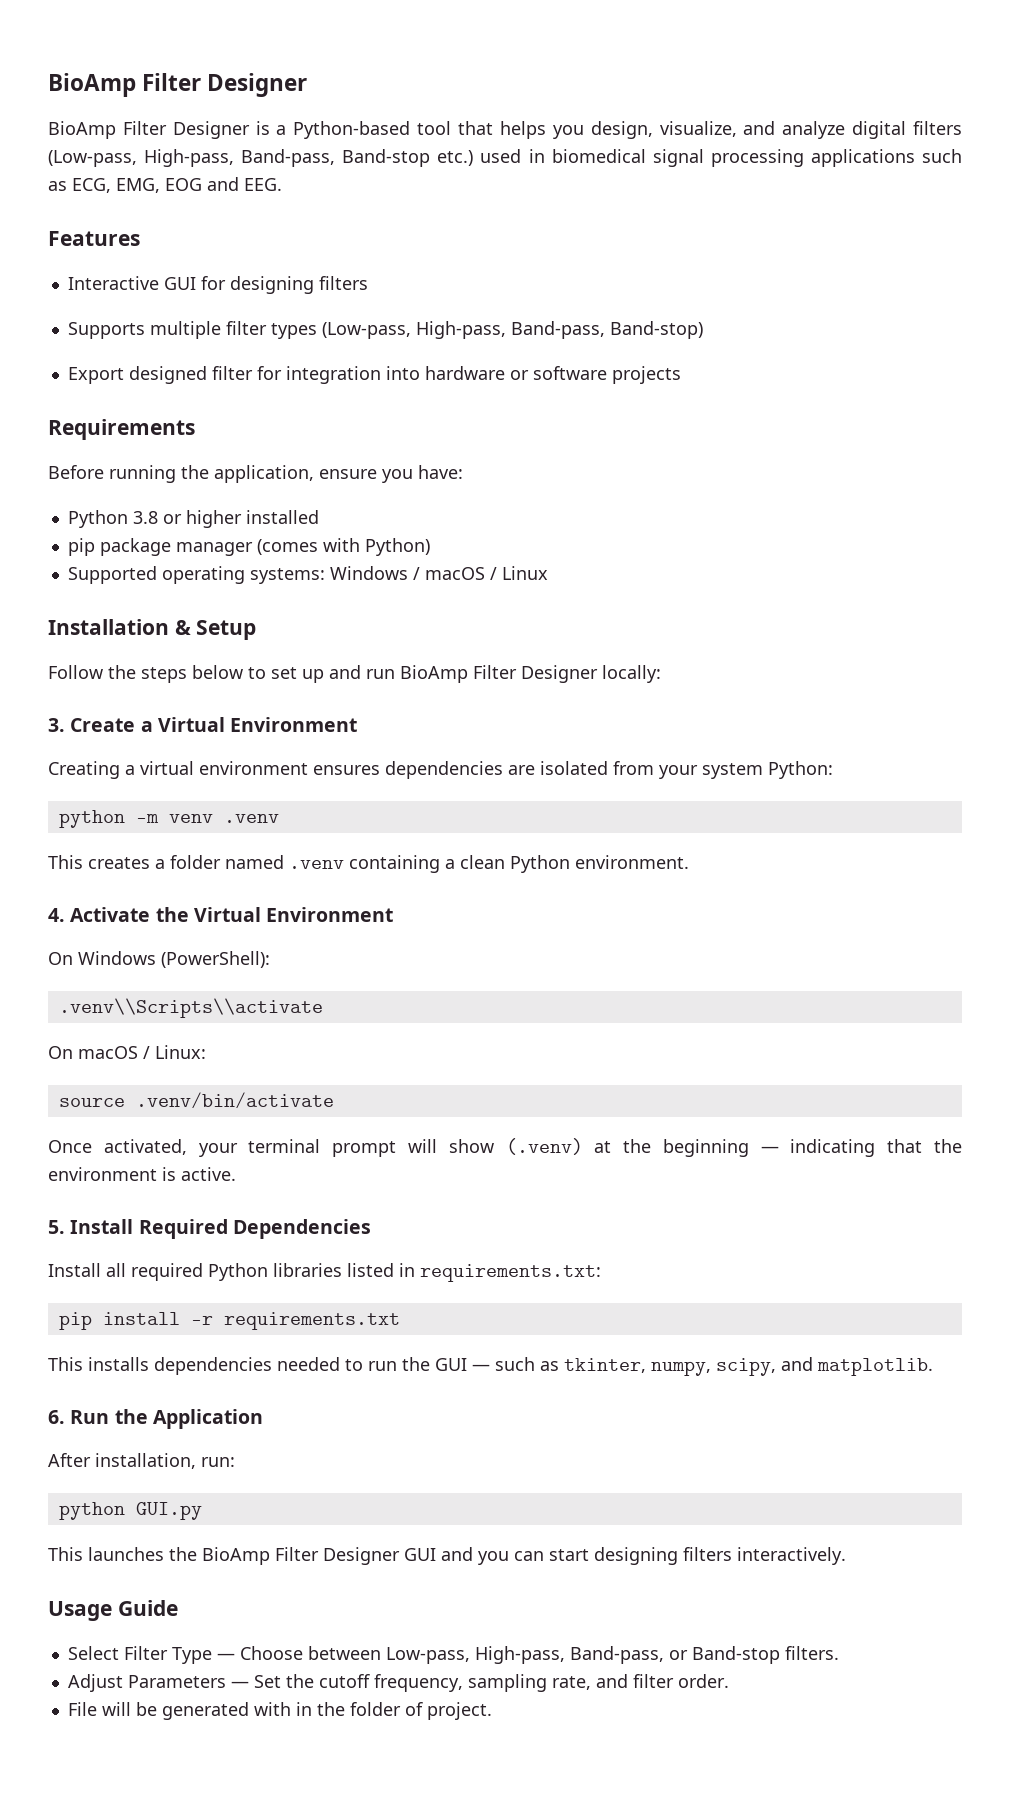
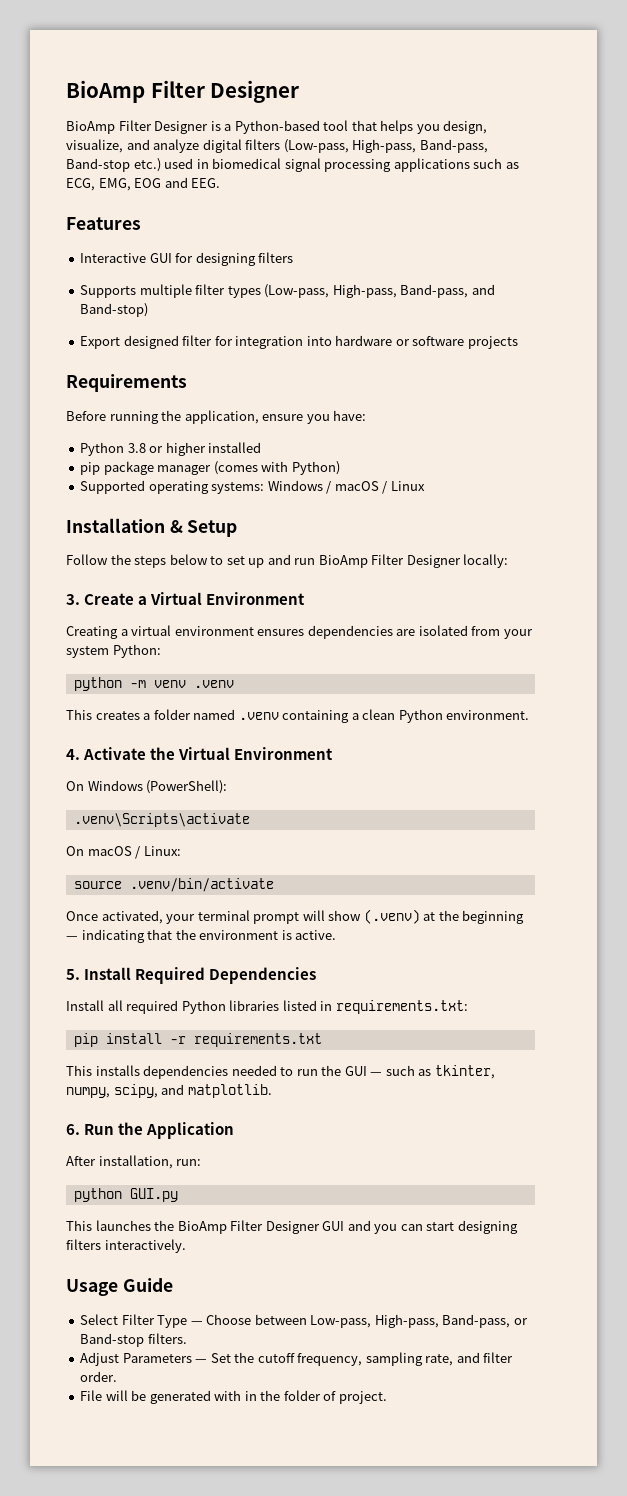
- Supports multiple filter types (Low-pass, High-pass, Band-pass, Band-stop)
+ Supports multiple filter types (Low-pass, High-pass, Band-pass, and Band-stop)
- .venv\\Scripts\\activate
+ .venv\Scripts\activate

